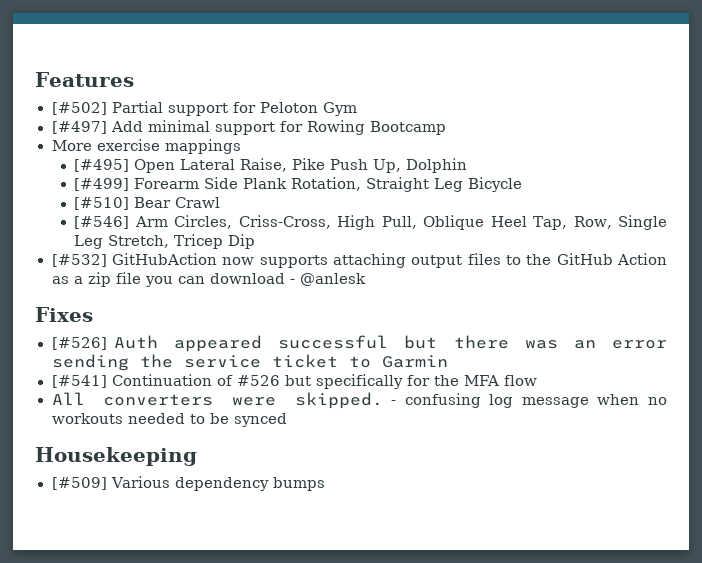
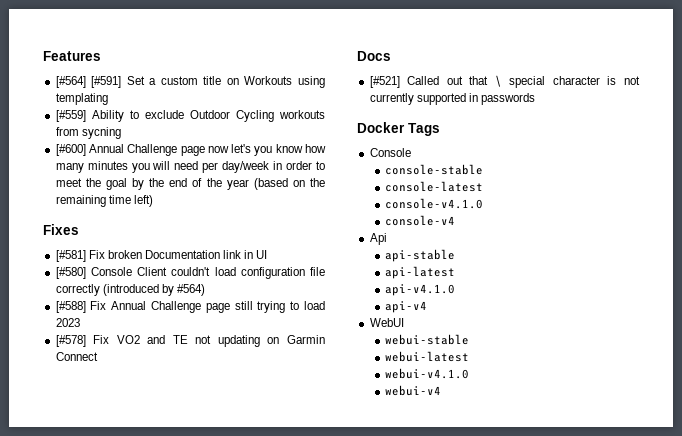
- [#502] Partial support for Peloton Gym
- [#497] Add minimal support for Rowing Bootcamp
- More exercise mappings
- [#495] Open Lateral Raise, Pike Push Up, Dolphin
- [#499] Forearm Side Plank Rotation, Straight Leg Bicycle
- [#510] Bear Crawl
- [#546] Arm Circles, Criss-Cross, High Pull, Oblique Heel Tap, Row, Single Leg Stretch, Tricep Dip
- [#532] GitHubAction now supports attaching output files to the GitHub Action as a zip file you can download - @anlesk
+ [#564] [#591] Set a custom title on Workouts using templating
+ [#559] Ability to exclude Outdoor Cycling workouts from sycning
+ [#600] Annual Challenge page now let's you know how many minutes you will need per day/week in order to meet the goal by the end of the year (based on the remaining time left)
  Fixes
- [#526] Auth appeared successful but there was an error sending the service ticket to Garmin
- [#541] Continuation of #526 but specifically for the MFA flow
- All converters were skipped. - confusing log message when no workouts needed to be synced
- Housekeeping
- [#509] Various dependency bumps
+ [#581] Fix broken Documentation link in UI
+ [#580] Console Client couldn't load configuration file correctly (introduced by #564)
+ [#588] Fix Annual Challenge page still trying to load 2023
+ [#578] Fix VO2 and TE not updating on Garmin Connect
+ Docs
+ [#521] Called out that \ special character is not currently supported in passwords
+ Docker Tags
+ Console
+ console-stable
+ console-latest
+ console-v4.1.0
+ console-v4
+ Api
+ api-stable
+ api-latest
+ api-v4.1.0
+ api-v4
+ WebUI
+ webui-stable
+ webui-latest
+ webui-v4.1.0
+ webui-v4

